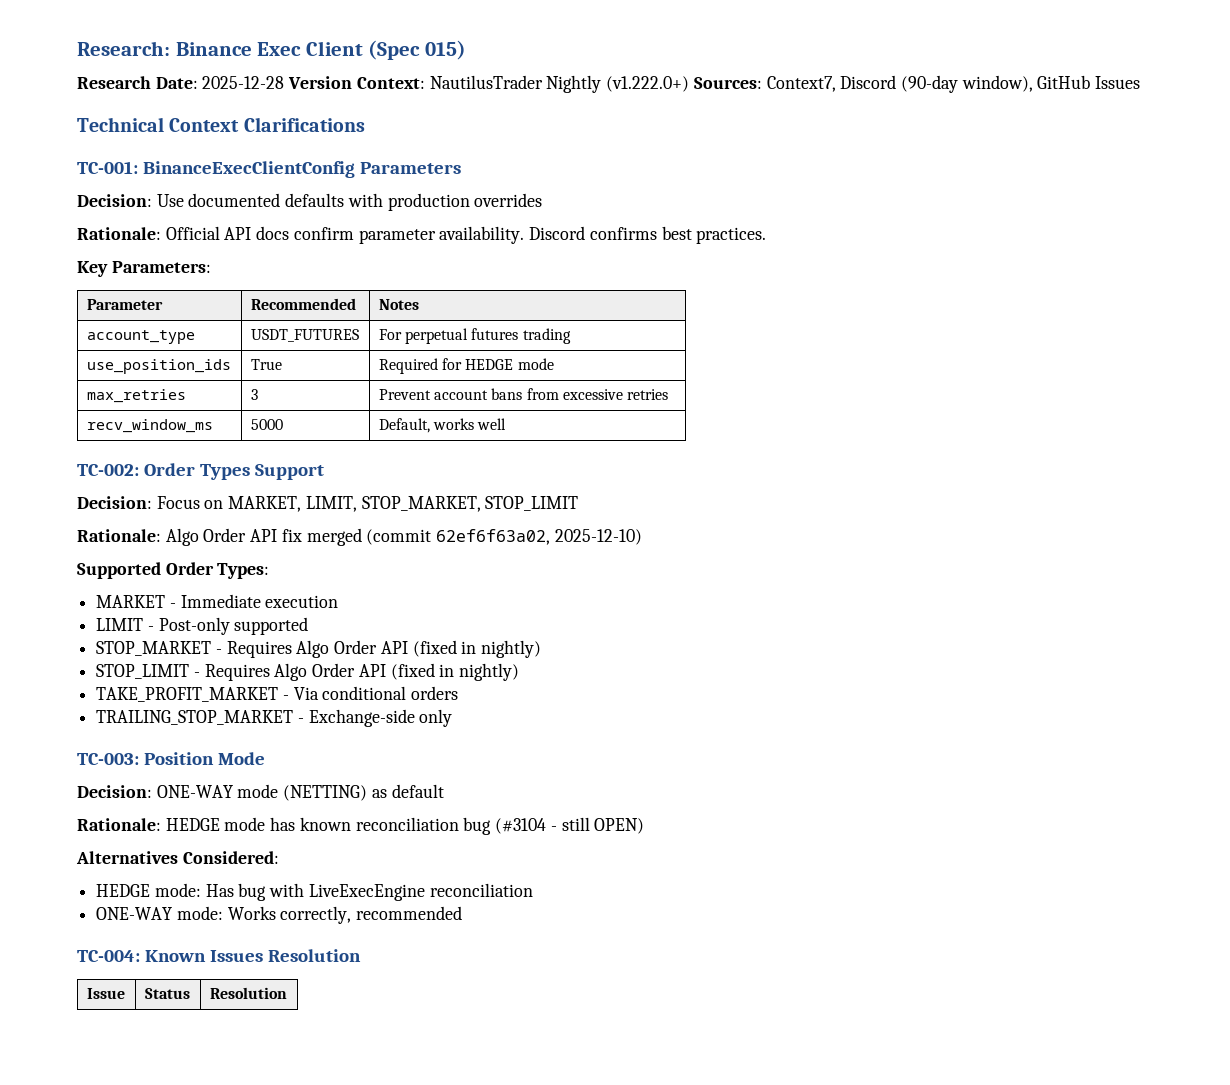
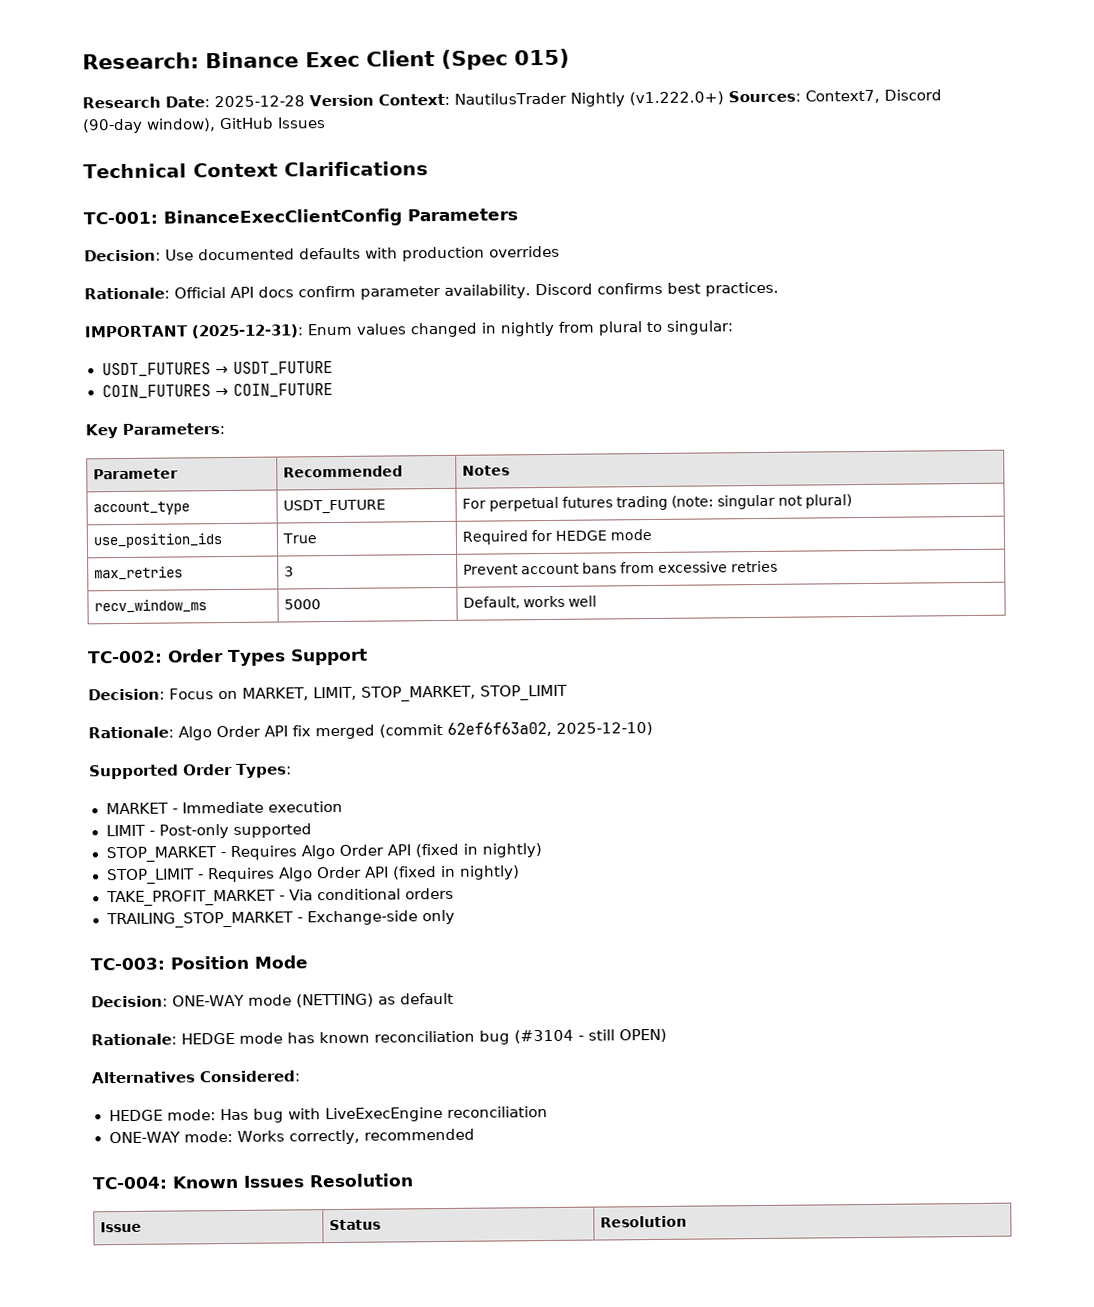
+ IMPORTANT (2025-12-31): Enum values changed in nightly from plural to singular:
+ USDT_FUTURES → USDT_FUTURE
+ COIN_FUTURES → COIN_FUTURE
- account_type | USDT_FUTURES | For perpetual futures trading
+ account_type | USDT_FUTURE | For perpetual futures trading (note: singular not plural)

